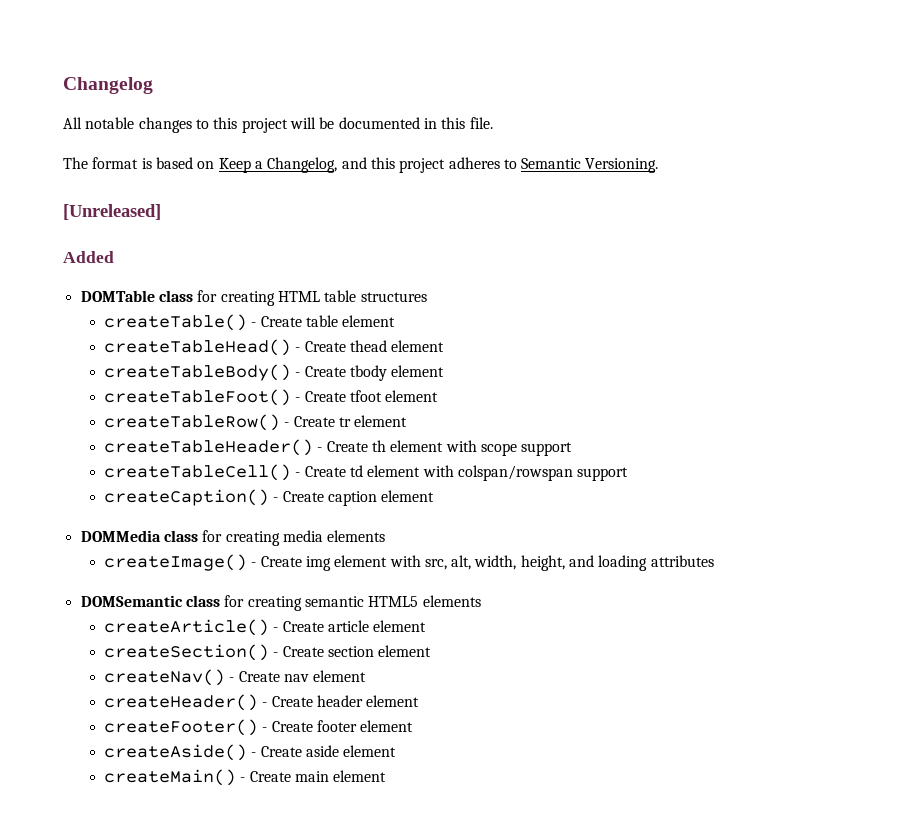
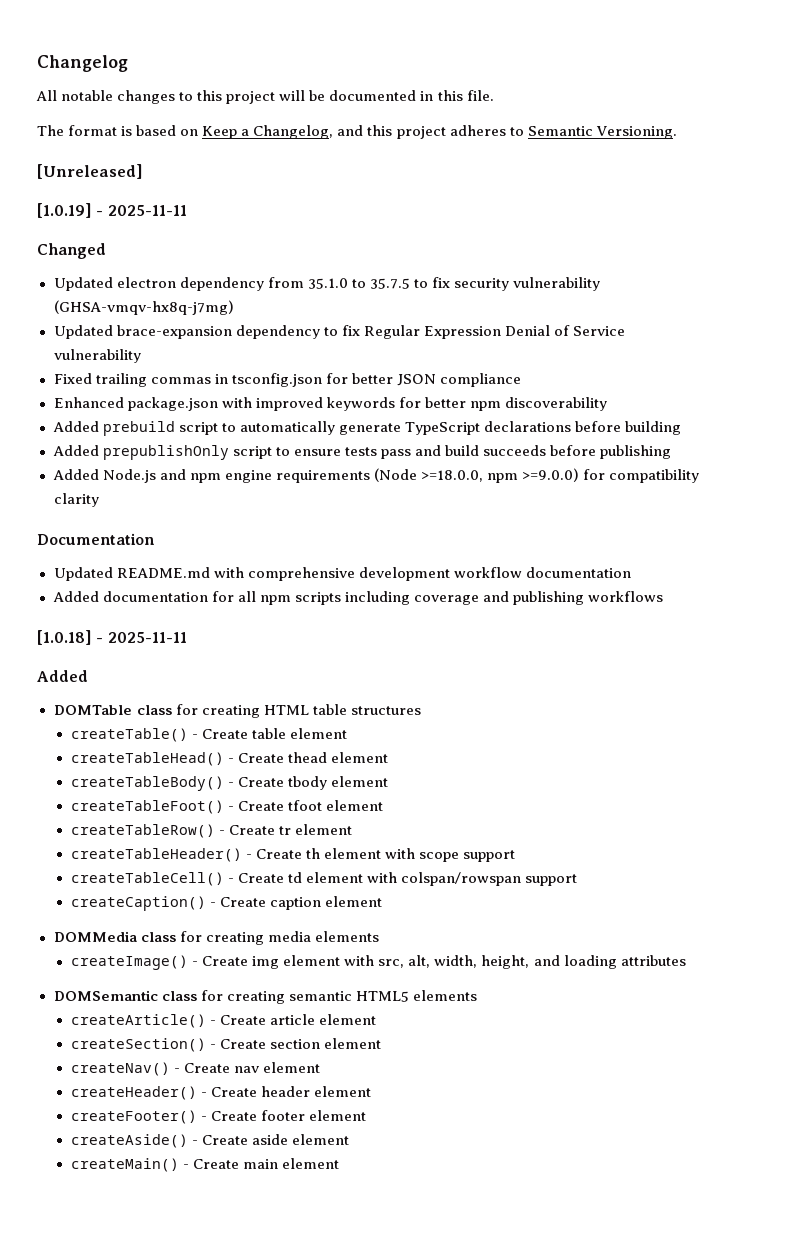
+ [1.0.19] - 2025-11-11
+ Changed
+ Updated electron dependency from 35.1.0 to 35.7.5 to fix security vulnerability (GHSA-vmqv-hx8q-j7mg)
+ Updated brace-expansion dependency to fix Regular Expression Denial of Service vulnerability
+ Fixed trailing commas in tsconfig.json for better JSON compliance
+ Enhanced package.json with improved keywords for better npm discoverability
+ Added prebuild script to automatically generate TypeScript declarations before building
+ Added prepublishOnly script to ensure tests pass and build succeeds before publishing
+ Added Node.js and npm engine requirements (Node >=18.0.0, npm >=9.0.0) for compatibility clarity
+ Documentation
+ Updated README.md with comprehensive development workflow documentation
+ Added documentation for all npm scripts including coverage and publishing workflows
+ [1.0.18] - 2025-11-11

